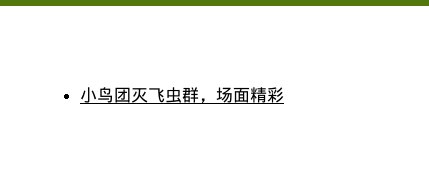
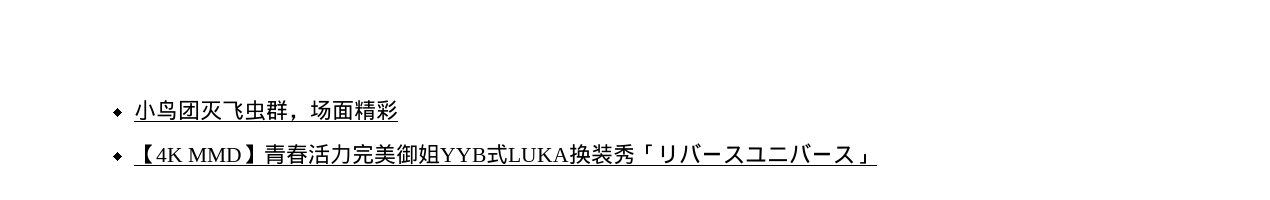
+ 【4K MMD】青春活力完美御姐YYB式LUKA换装秀「リバースユニバース」

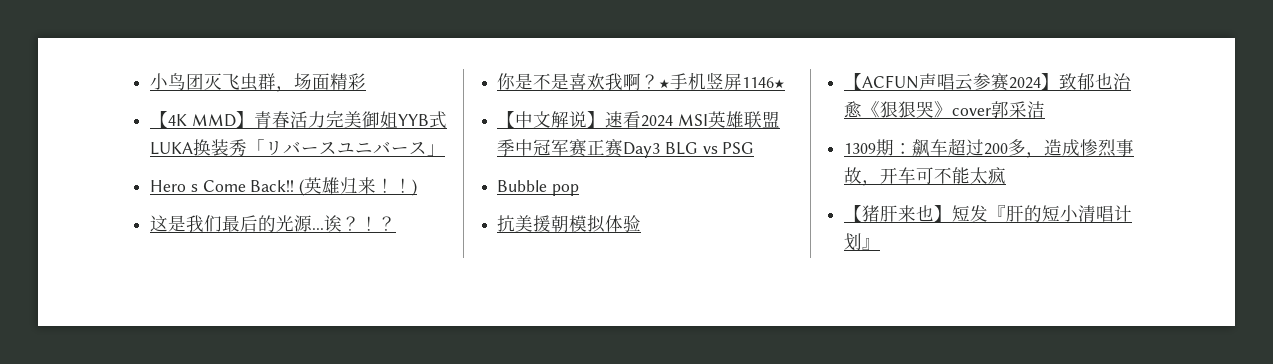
+ Hero s Come Back!! (英雄归来！！)
+ 这是我们最后的光源...诶？！？
+ 你是不是喜欢我啊？★手机竖屏1146★
+ 【中文解说】速看2024 MSI英雄联盟季中冠军赛正赛Day3 BLG vs PSG
+ Bubble pop
+ 抗美援朝模拟体验
+ 【ACFUN声唱云参赛2024】致郁也治愈《狠狠哭》cover郭采洁
+ 1309期：飙车超过200多，造成惨烈事故，开车可不能太疯
+ 【猪肝来也】短发『肝的短小清唱计划』

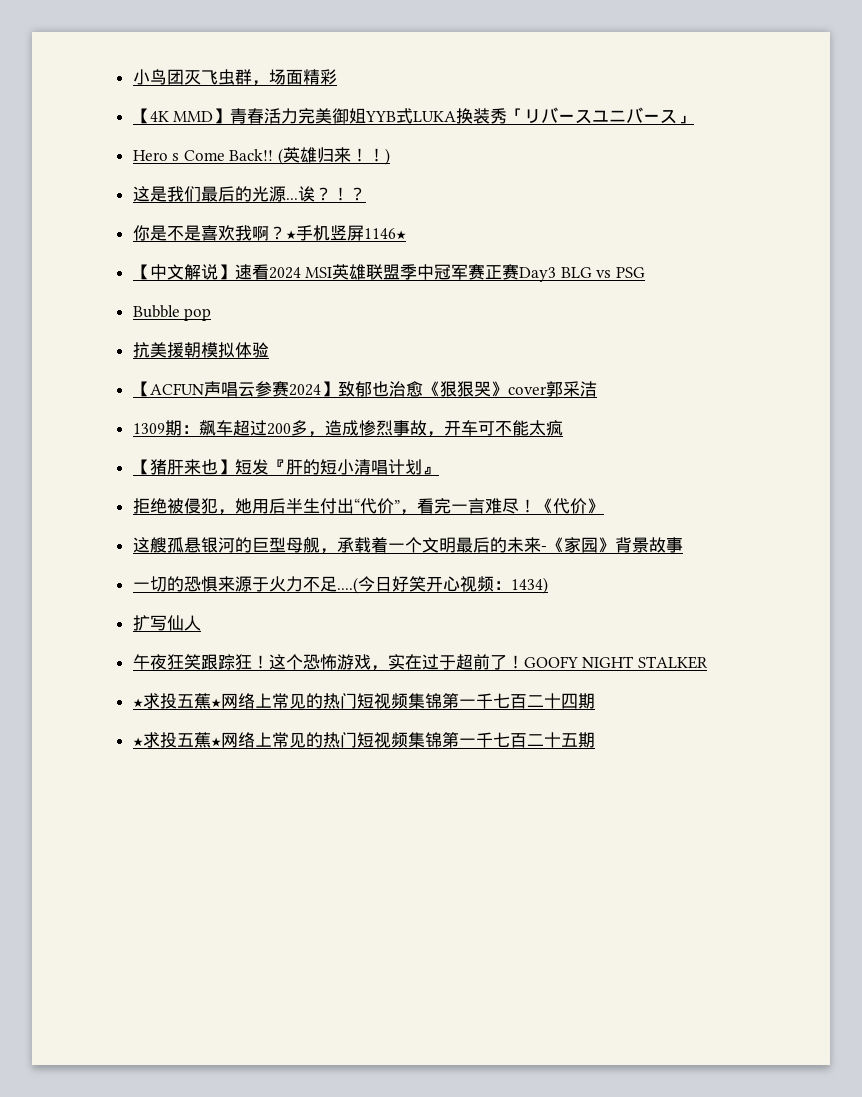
+ 拒绝被侵犯，她用后半生付出“代价”，看完一言难尽！《代价》
+ 这艘孤悬银河的巨型母舰，承载着一个文明最后的未来-《家园》背景故事
+ 一切的恐惧来源于火力不足....(今日好笑开心视频：1434)
+ 扩写仙人
+ 午夜狂笑跟踪狂！这个恐怖游戏，实在过于超前了！GOOFY NIGHT STALKER
+ ★求投五蕉★网络上常见的热门短视频集锦第一千七百二十四期
+ ★求投五蕉★网络上常见的热门短视频集锦第一千七百二十五期

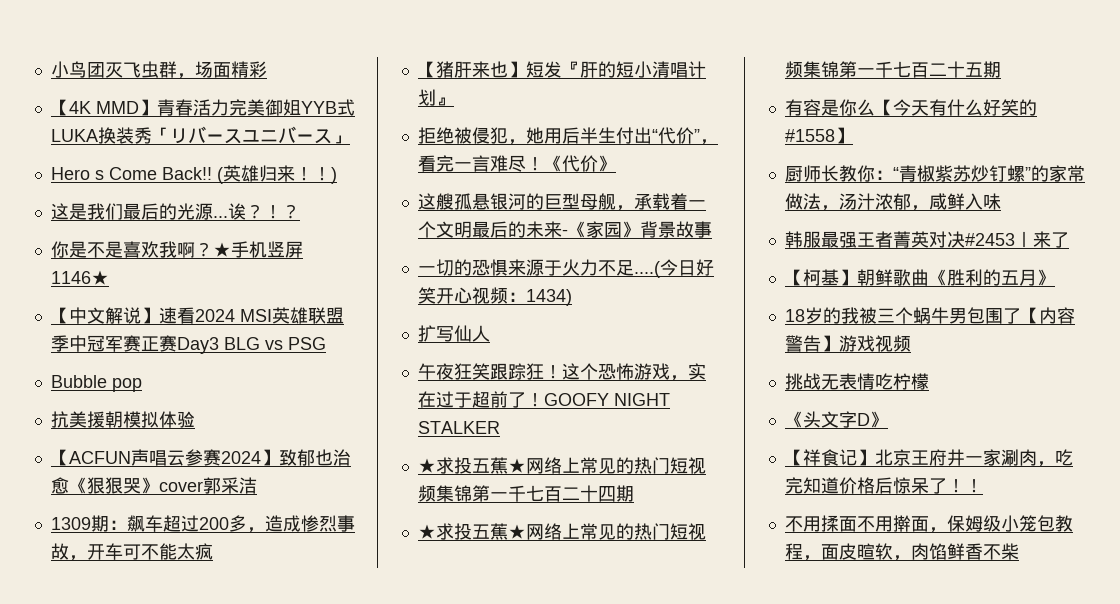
+ 有容是你么【今天有什么好笑的#1558】
+ 厨师长教你：“青椒紫苏炒钉螺”的家常做法，汤汁浓郁，咸鲜入味
+ 韩服最强王者菁英对决#2453ㅣ来了
+ 【柯基】朝鲜歌曲《胜利的五月》
+ 18岁的我被三个蜗牛男包围了【内容警告】游戏视频
+ 挑战无表情吃柠檬
+ 《头文字D》
+ 【祥食记】北京王府井一家涮肉，吃完知道价格后惊呆了！！
+ 不用揉面不用擀面，保姆级小笼包教程，面皮暄软，肉馅鲜香不柴

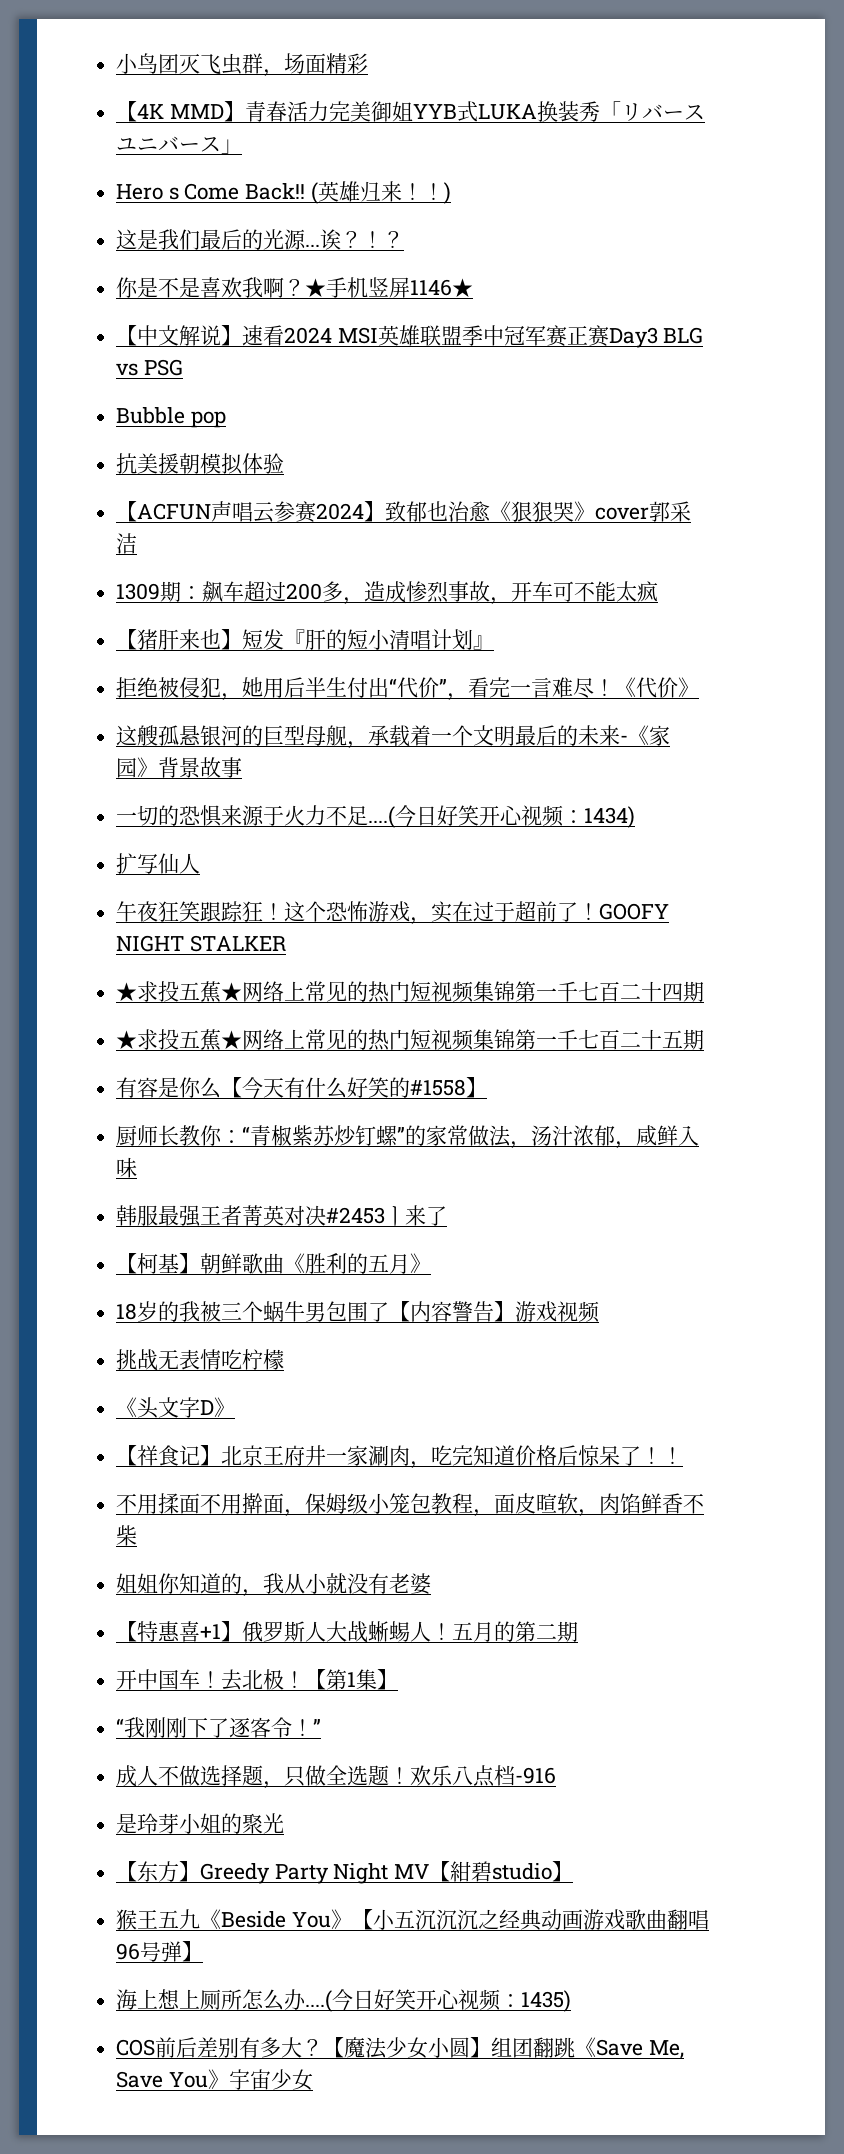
+ 姐姐你知道的，我从小就没有老婆
+ 【特惠喜+1】俄罗斯人大战蜥蜴人！五月的第二期
+ 开中国车！去北极！【第1集】
+ “我刚刚下了逐客令！”
+ 成人不做选择题，只做全选题！欢乐八点档-916
+ 是玲芽小姐的聚光
+ 【东方】Greedy Party Night MV【紺碧studio】
+ 猴王五九《Beside You》【小五沉沉沉之经典动画游戏歌曲翻唱96号弹】
+ 海上想上厕所怎么办....(今日好笑开心视频：1435)
+ COS前后差别有多大？【魔法少女小圆】组团翻跳《Save Me, Save You》宇宙少女

